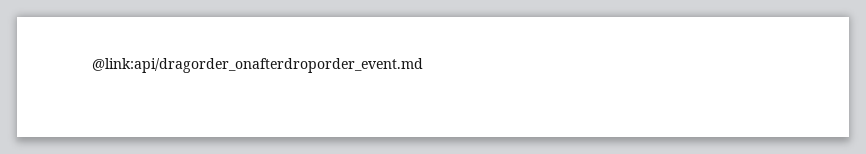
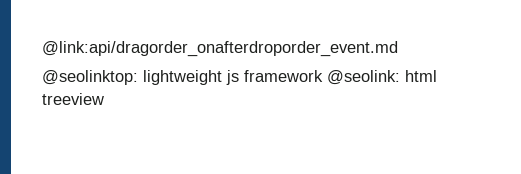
+ @seolinktop: lightweight js framework @seolink: html treeview

